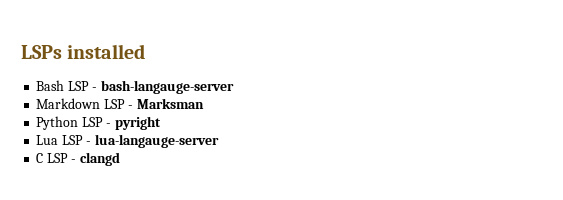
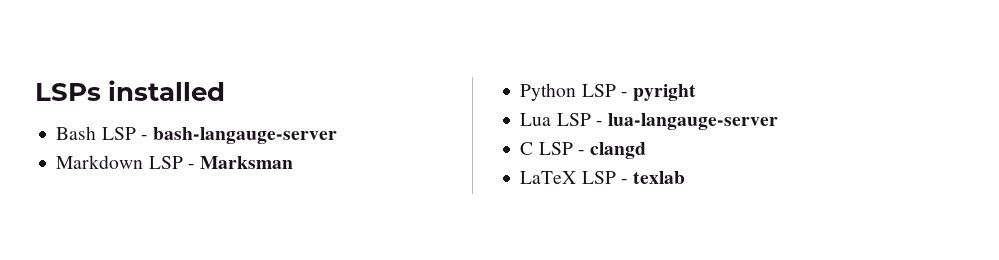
+ LaTeX LSP - texlab

